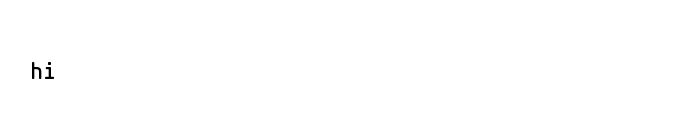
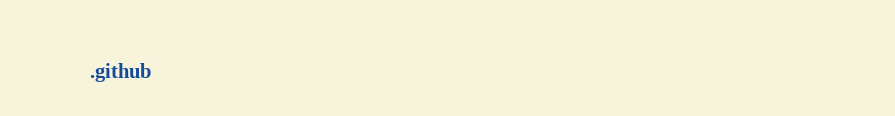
- hi
+ .github

